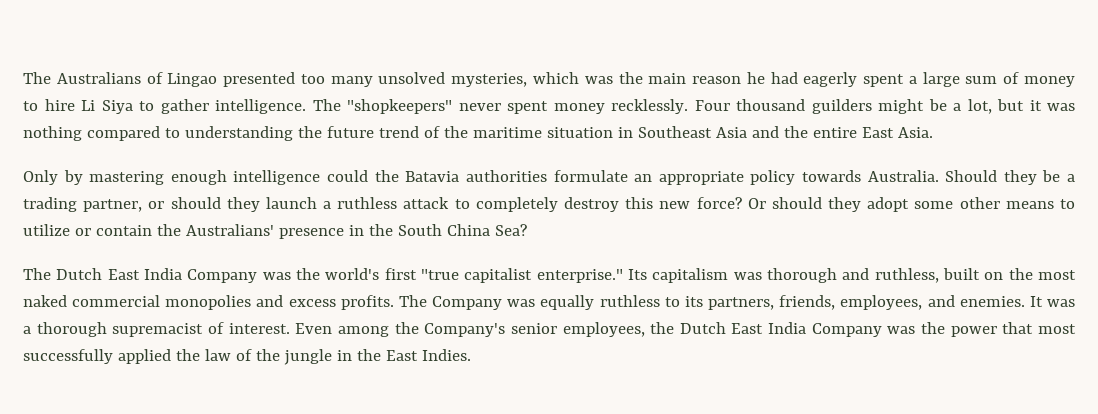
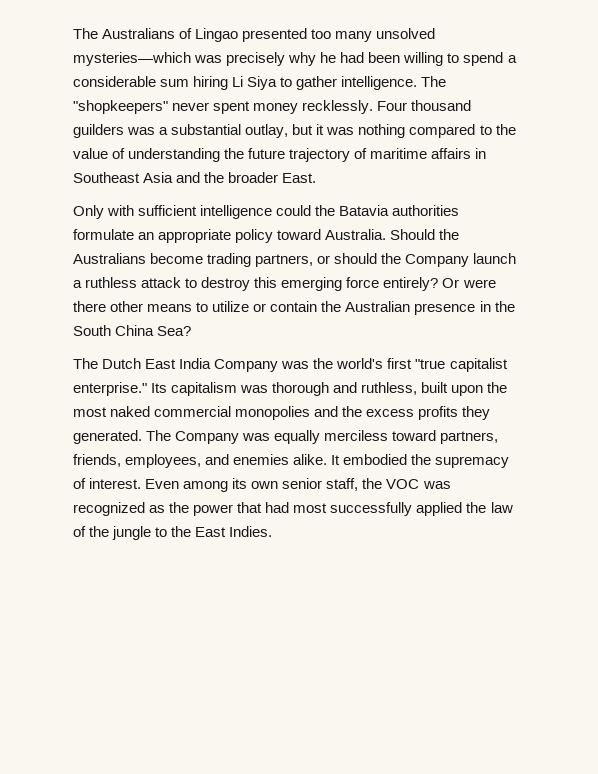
- The Australians of Lingao presented too many unsolved mysteries, which was the main reason he had eagerly spent a large sum of money to hire Li Siya to gather intelligence.
+ The Australians of Lingao presented too many unsolved mysteries—which was precisely why he had been willing to spend a considerable sum hiring Li Siya to gather intelligence.
- Four thousand guilders might be a lot, but it was nothing compared to understanding the future trend of the maritime situation in Southeast Asia and the entire East Asia.
- Only by mastering enough intelligence could the Batavia authorities formulate an appropriate policy towards Australia.
+ Four thousand guilders was a substantial outlay, but it was nothing compared to the value of understanding the future trajectory of maritime affairs in Southeast Asia and the broader East.
+ Only with sufficient intelligence could the Batavia authorities formulate an appropriate policy toward Australia.
- Should they be a trading partner, or should they launch a ruthless attack to completely destroy this new force? Or should they adopt some other means to utilize or contain the Australians' presence in the South China Sea?
+ Should the Australians become trading partners, or should the Company launch a ruthless attack to destroy this emerging force entirely? Or were there other means to utilize or contain the Australian presence in the South China Sea?
- Its capitalism was thorough and ruthless, built on the most naked commercial monopolies and excess profits.
+ Its capitalism was thorough and ruthless, built upon the most naked commercial monopolies and the excess profits they generated.
- The Company was equally ruthless to its partners, friends, employees, and enemies. It was a thorough supremacist of interest. Even among the Company's senior employees, the Dutch East India Company was the power that most successfully applied the law of the jungle in the East Indies.
+ The Company was equally merciless toward partners, friends, employees, and enemies alike. It embodied the supremacy of interest. Even among its own senior staff, the VOC was recognized as the power that had most successfully applied the law of the jungle to the East Indies.

